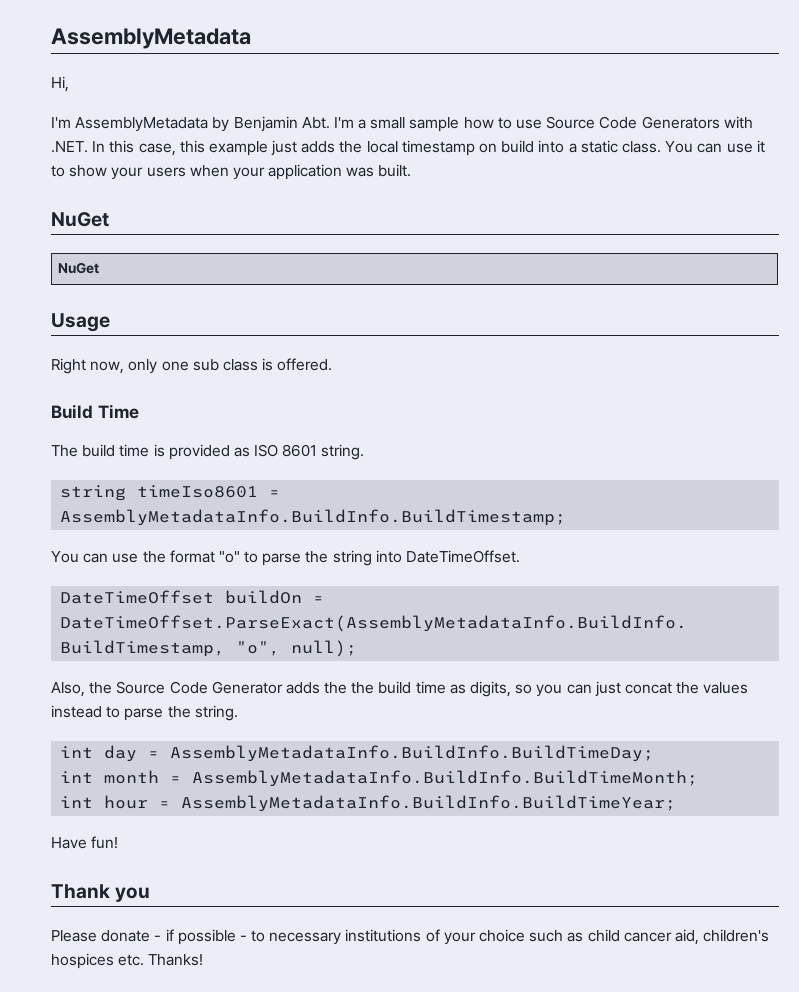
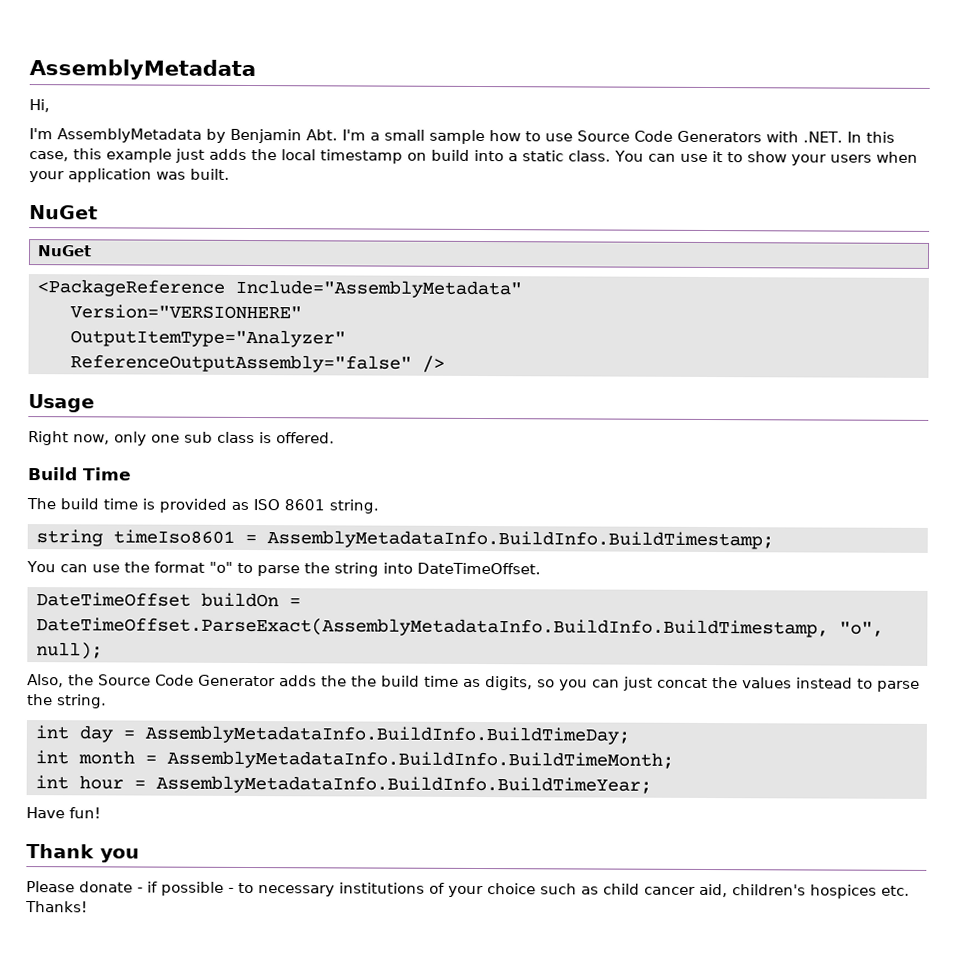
+ <PackageReference Include="AssemblyMetadata"
+ Version="VERSIONHERE"
+ OutputItemType="Analyzer"
+ ReferenceOutputAssembly="false" />

